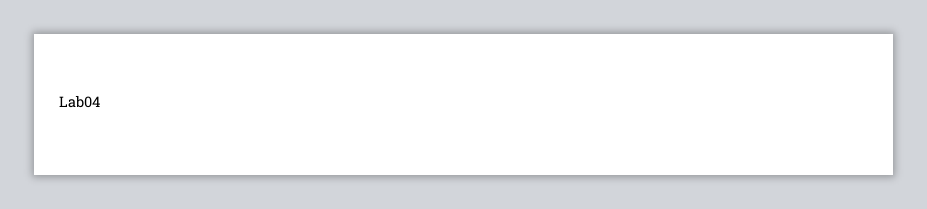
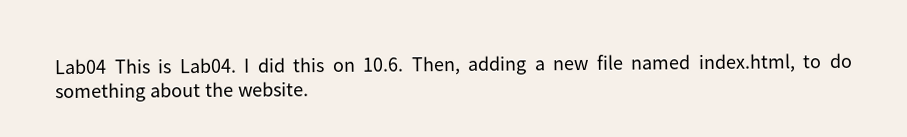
- Lab04
+ Lab04 This is Lab04. I did this on 10.6. Then, adding a new file named index.html, to do something about the website.

